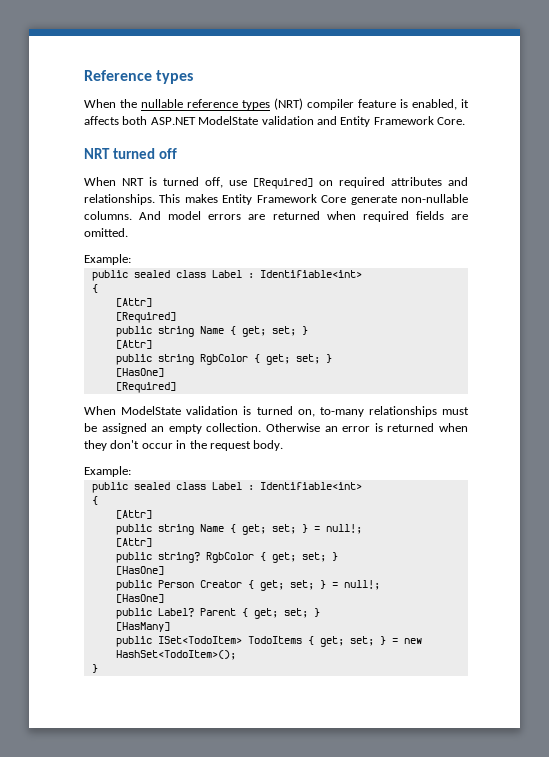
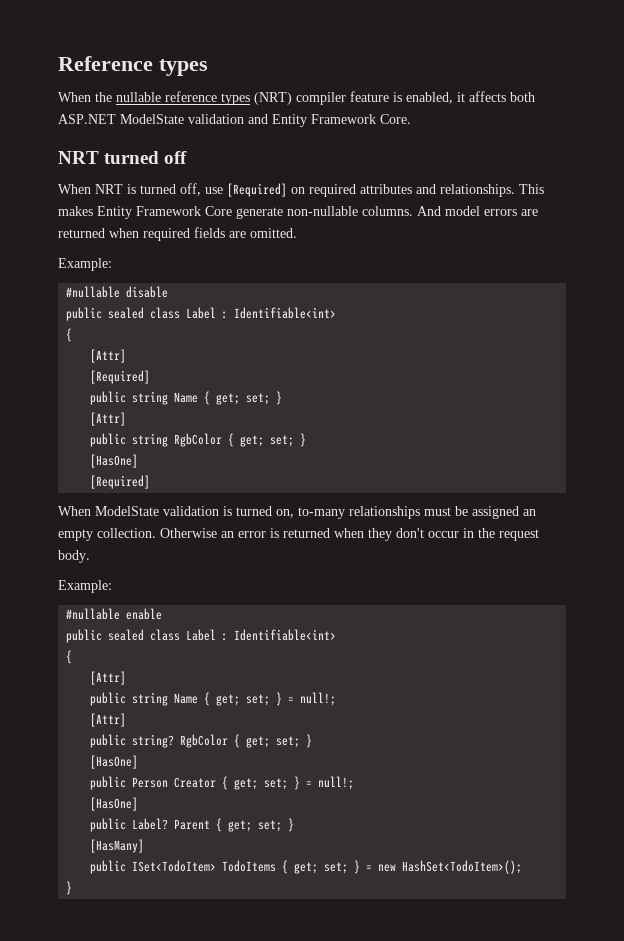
+ #nullable disable
+ #nullable enable

